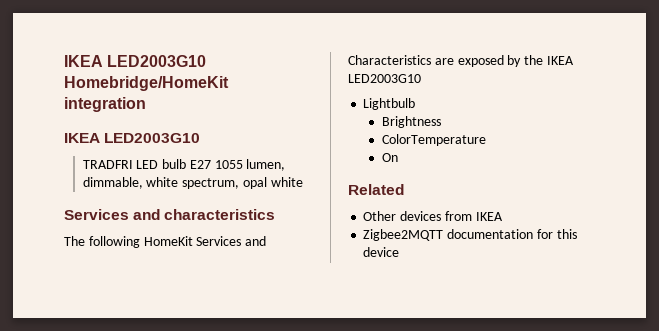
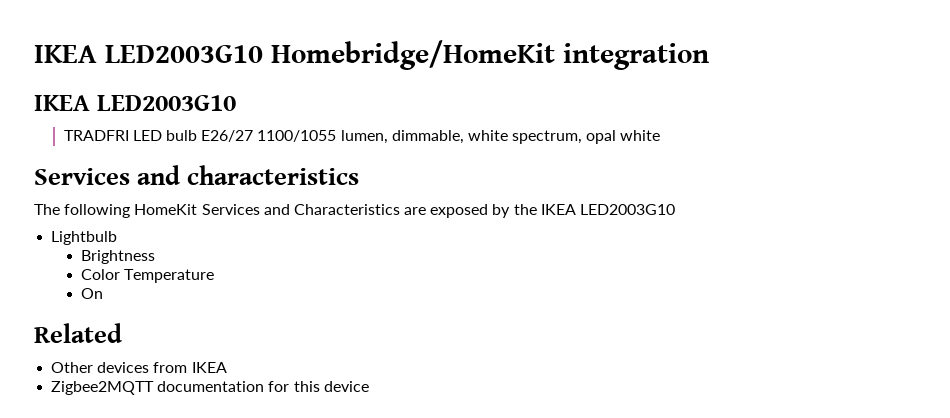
- TRADFRI LED bulb E27 1055 lumen, dimmable, white spectrum, opal white
+ TRADFRI LED bulb E26/27 1100/1055 lumen, dimmable, white spectrum, opal white
- ColorTemperature
+ Color Temperature

